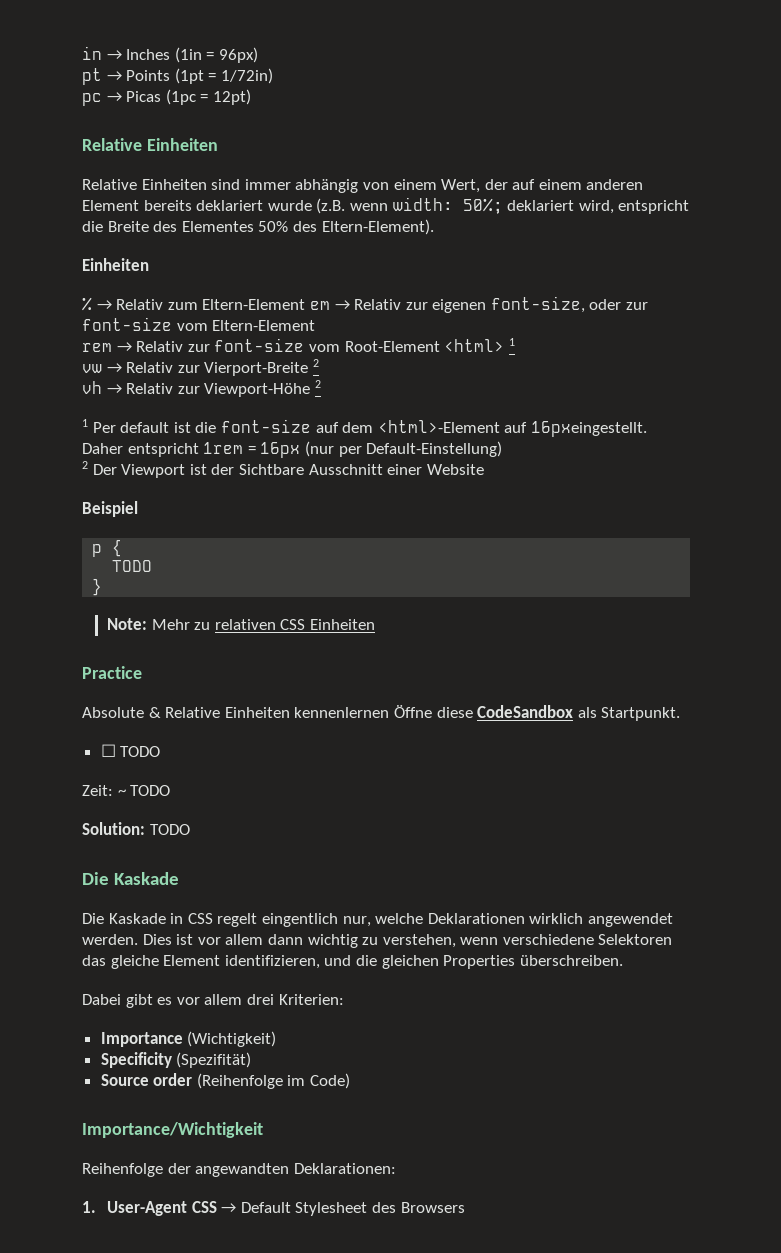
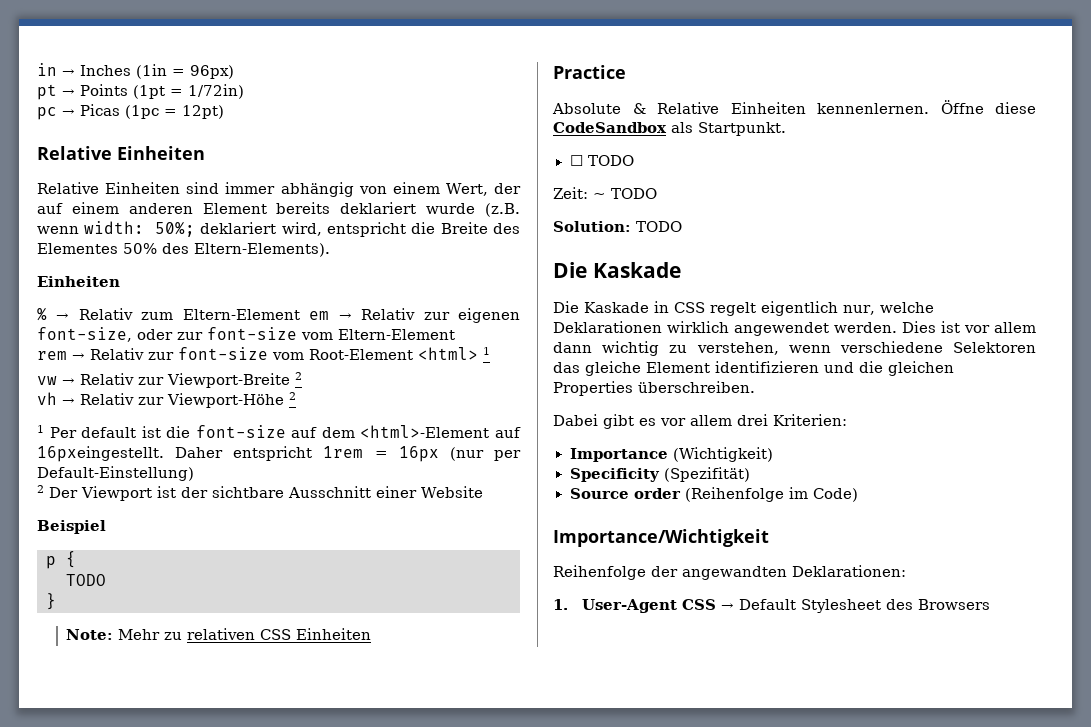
- Relative Einheiten sind immer abhängig von einem Wert, der auf einem anderen Element bereits deklariert wurde (z.B. wenn width: 50%; deklariert wird, entspricht die Breite des Elementes 50% des Eltern-Element).
+ Relative Einheiten sind immer abhängig von einem Wert, der auf einem anderen Element bereits deklariert wurde (z.B. wenn width: 50%; deklariert wird, entspricht die Breite des Elementes 50% des Eltern-Elements).
- vw → Relativ zur Vierport-Breite 2
+ vw → Relativ zur Viewport-Breite 2
- 2 Der Viewport ist der Sichtbare Ausschnitt einer Website
+ 2 Der Viewport ist der sichtbare Ausschnitt einer Website
- Absolute & Relative Einheiten kennenlernen Öffne diese CodeSandbox als Startpunkt.
+ Absolute & Relative Einheiten kennenlernen. Öffne diese CodeSandbox als Startpunkt.
- Die Kaskade in CSS regelt eingentlich nur, welche Deklarationen wirklich angewendet werden.
+ Die Kaskade in CSS regelt eigentlich nur, welche Deklarationen wirklich angewendet werden.
- Dies ist vor allem dann wichtig zu verstehen, wenn verschiedene Selektoren das gleiche Element identifizieren, und die gleichen Properties überschreiben.
+ Dies ist vor allem dann wichtig zu verstehen, wenn verschiedene Selektoren das gleiche Element identifizieren und die gleichen Properties überschreiben.

